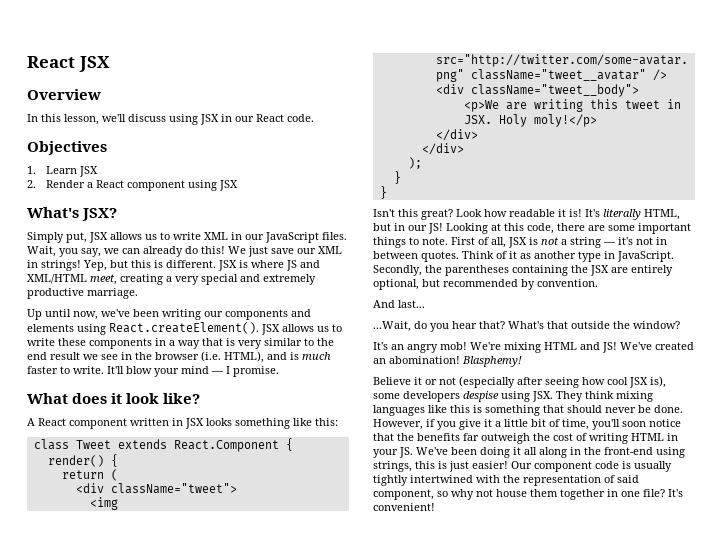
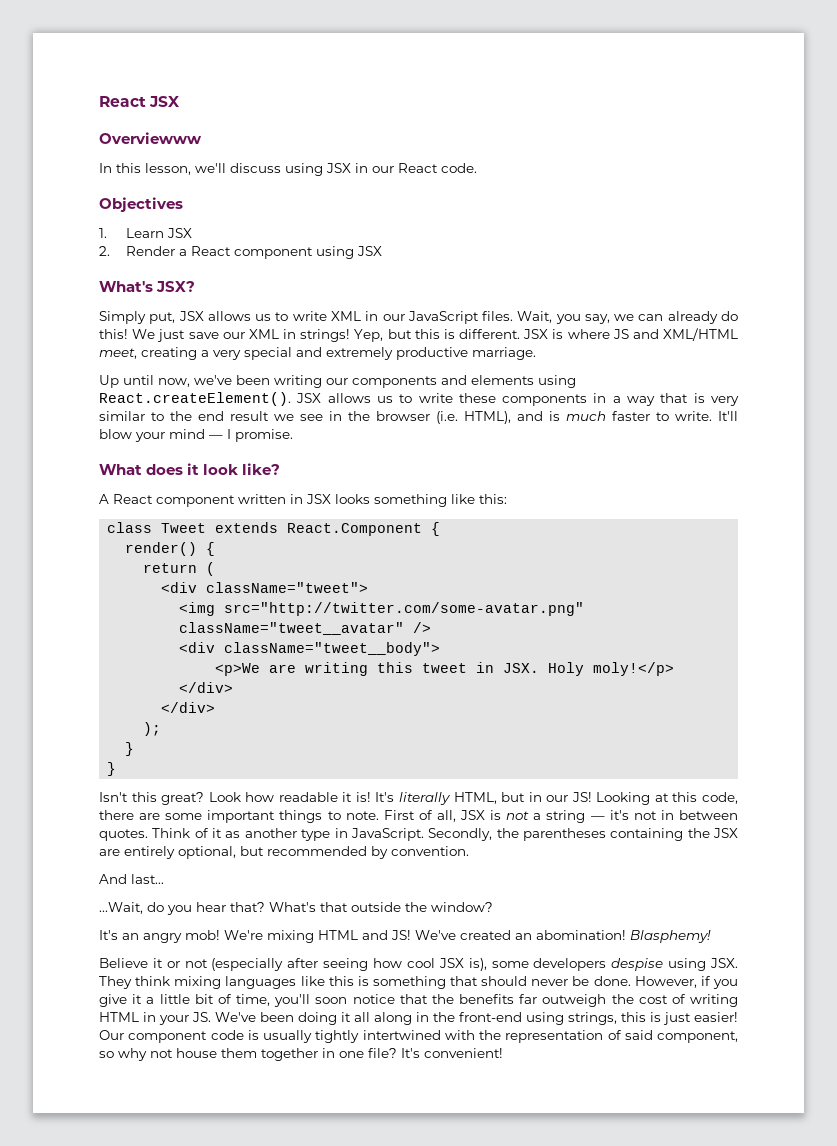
- Overview
+ Overviewww

